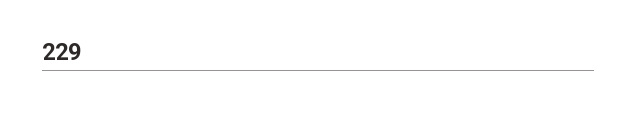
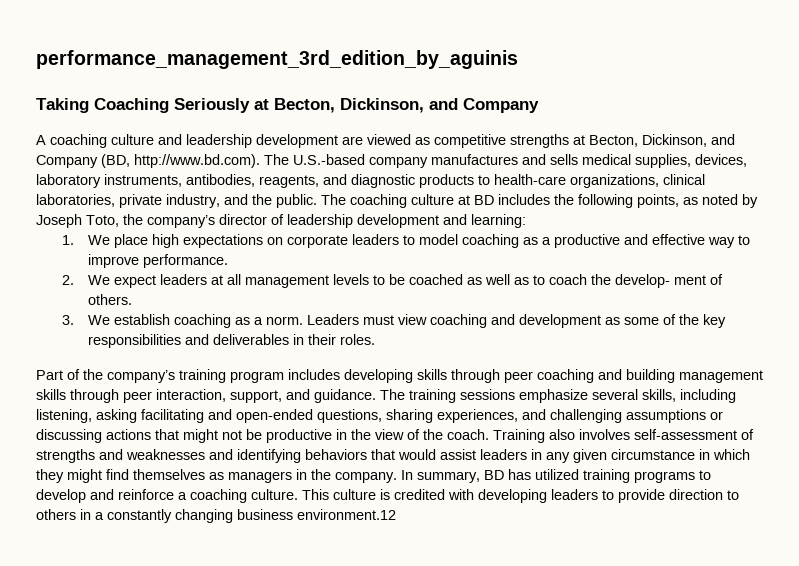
- 229
+ performance_management_3rd_edition_by_aguinis
+ Taking Coaching Seriously at Becton, Dickinson, and Company
+ A coaching culture and leadership development are viewed as competitive strengths at Becton, Dickinson, and Company (BD, http://www.bd.com). The U.S.-based company manufactures and sells medical supplies, devices, laboratory instruments, antibodies, reagents, and diagnostic products to health-care organizations, clinical laboratories, private industry, and the public. The coaching culture at BD includes the following points, as noted by Joseph Toto, the company’s director of leadership development and learning:
+ 1. We place high expectations on corporate leaders to model coaching as a productive and effective way to improve performance.
+ 2. We expect leaders at all management levels to be coached as well as to coach the develop- ment of others.
+ 3. We establish coaching as a norm. Leaders must view coaching and development as some of the key responsibilities and deliverables in their roles.
+ Part of the company’s training program includes developing skills through peer coaching and building management skills through peer interaction, support, and guidance. The training sessions emphasize several skills, including listening, asking facilitating and open-ended questions, sharing experiences, and challenging assumptions or discussing actions that might not be productive in the view of the coach. Training also involves self-assessment of strengths and weaknesses and identifying behaviors that would assist leaders in any given circumstance in which they might find themselves as managers in the company. In summary, BD has utilized training programs to develop and reinforce a coaching culture. This culture is credited with developing leaders to provide direction to others in a constantly changing business environment.12

